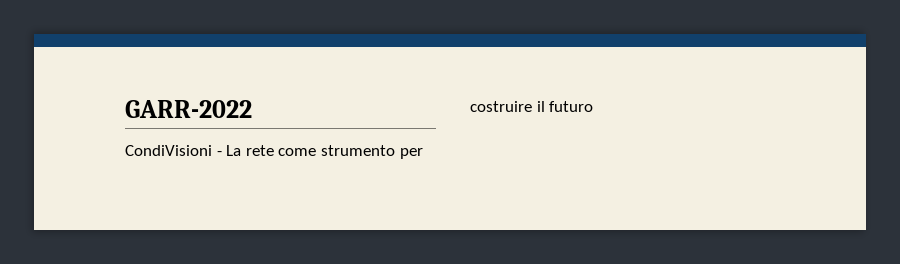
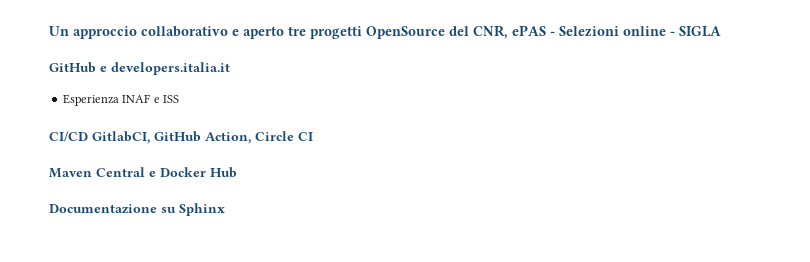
- GARR-2022
- CondiVisioni - La rete come strumento per costruire il futuro
+ Un approccio collaborativo e aperto tre progetti OpenSource del CNR, ePAS - Selezioni online - SIGLA
+ GitHub e developers.italia.it
+ Esperienza INAF e ISS
+ CI/CD GitlabCI, GitHub Action, Circle CI
+ Maven Central e Docker Hub
+ Documentazione su Sphinx

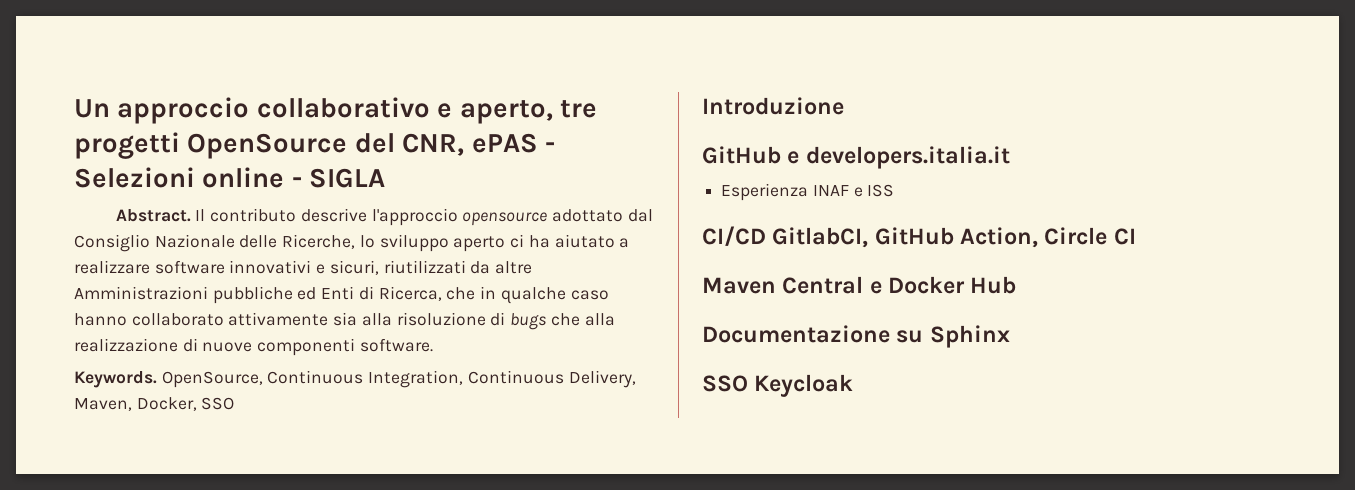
- Un approccio collaborativo e aperto tre progetti OpenSource del CNR, ePAS - Selezioni online - SIGLA
+ Un approccio collaborativo e aperto, tre progetti OpenSource del CNR, ePAS - Selezioni online - SIGLA
+ Abstract. Il contributo descrive l'approccio opensource adottato dal Consiglio Nazionale delle Ricerche, lo sviluppo aperto ci ha aiutato a realizzare software innovativi e sicuri, riutilizzati da altre Amministrazioni pubbliche ed Enti di Ricerca, che in qualche caso hanno collaborato attivamente sia alla risoluzione di bugs che alla realizzazione di nuove componenti software.
+ Keywords. OpenSource, Continuous Integration, Continuous Delivery, Maven, Docker, SSO
+ Introduzione
+ SSO Keycloak

